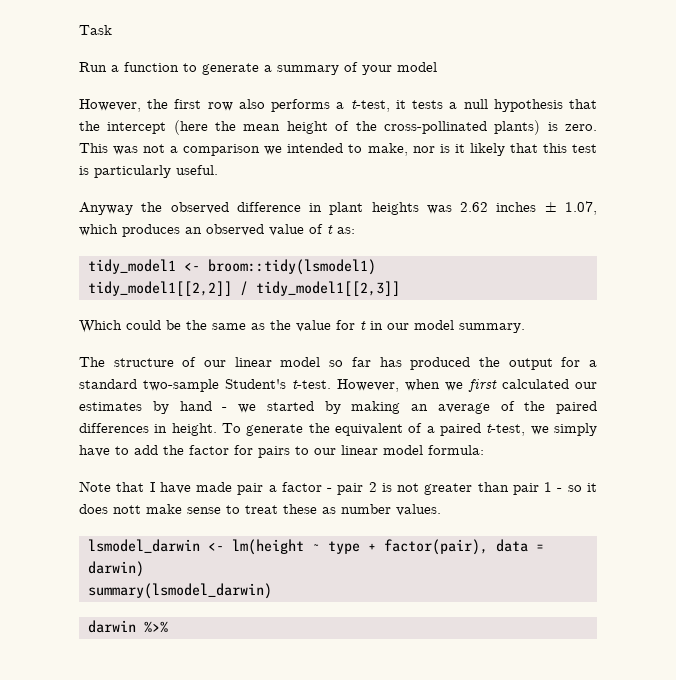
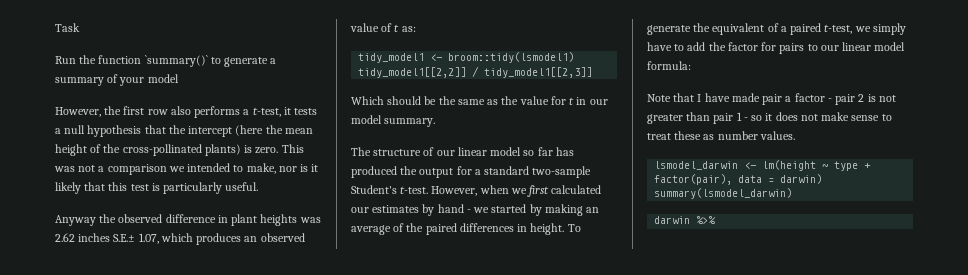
- Run a function to generate a summary of your model
+ Run the function `summary()` to generate a summary of your model
- Anyway the observed difference in plant heights was 2.62 inches ± 1.07, which produces an observed value of t as:
+ Anyway the observed difference in plant heights was 2.62 inches S.E.± 1.07, which produces an observed value of t as:
- Which could be the same as the value for t in our model summary.
+ Which should be the same as the value for t in our model summary.
- Note that I have made pair a factor - pair 2 is not greater than pair 1 - so it does nott make sense to treat these as number values.
+ Note that I have made pair a factor - pair 2 is not greater than pair 1 - so it does not make sense to treat these as number values.

